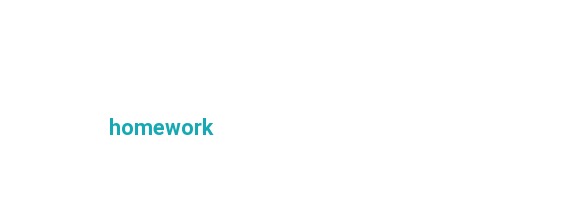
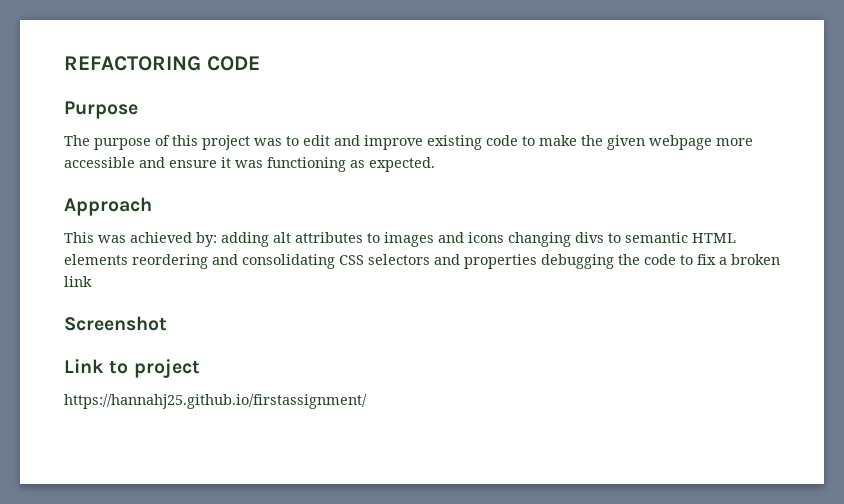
- homework
+ REFACTORING CODE
+ Purpose
+ The purpose of this project was to edit and improve existing code to make the given webpage more accessible and ensure it was functioning as expected.
+ Approach
+ This was achieved by: adding alt attributes to images and icons changing divs to semantic HTML elements reordering and consolidating CSS selectors and properties debugging the code to fix a broken link
+ Screenshot
+ Link to project
+ https://hannahj25.github.io/firstassignment/

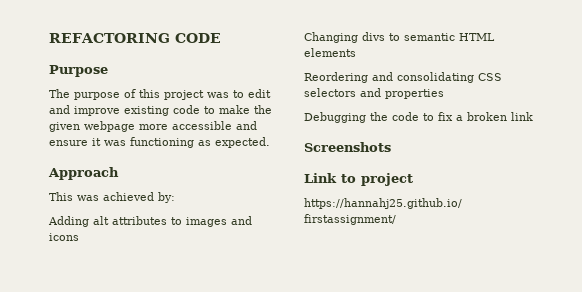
- This was achieved by: adding alt attributes to images and icons changing divs to semantic HTML elements reordering and consolidating CSS selectors and properties debugging the code to fix a broken link
+ This was achieved by:
+ Adding alt attributes to images and icons
+ Changing divs to semantic HTML elements
+ Reordering and consolidating CSS selectors and properties
+ Debugging the code to fix a broken link
- Screenshot
+ Screenshots

